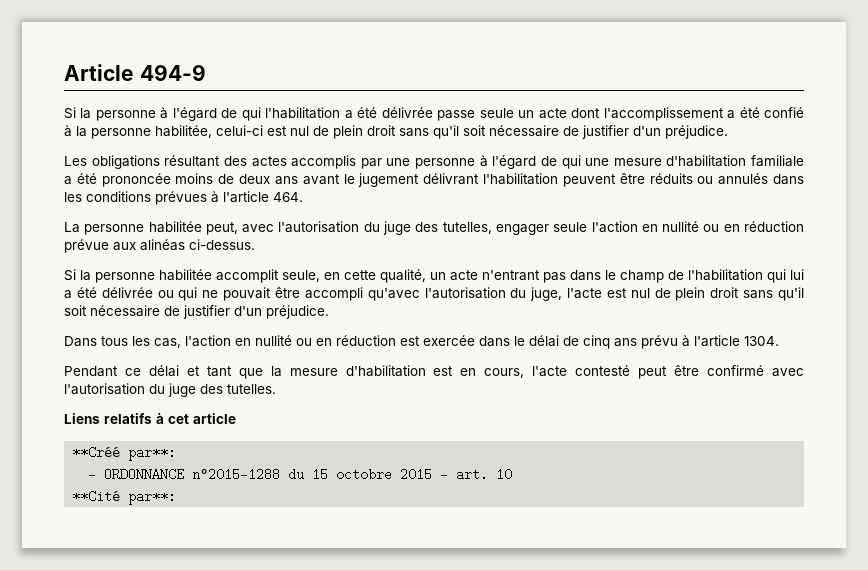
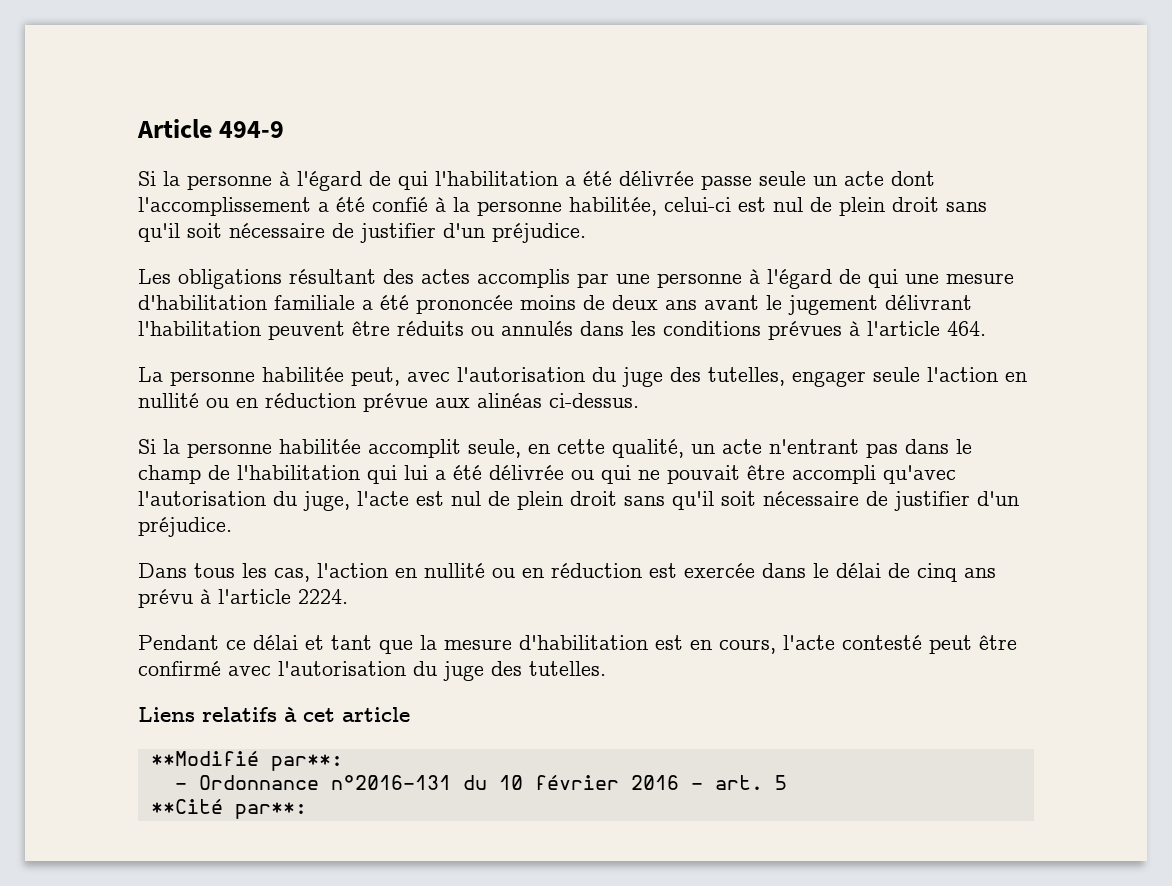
- Dans tous les cas, l'action en nullité ou en réduction est exercée dans le délai de cinq ans prévu à l'article 1304.
+ Dans tous les cas, l'action en nullité ou en réduction est exercée dans le délai de cinq ans prévu à l'article 2224.
- **Créé par**:
+ **Modifié par**:
- - ORDONNANCE n°2015-1288 du 15 octobre 2015 - art. 10
+ - Ordonnance n°2016-131 du 10 février 2016 - art. 5

